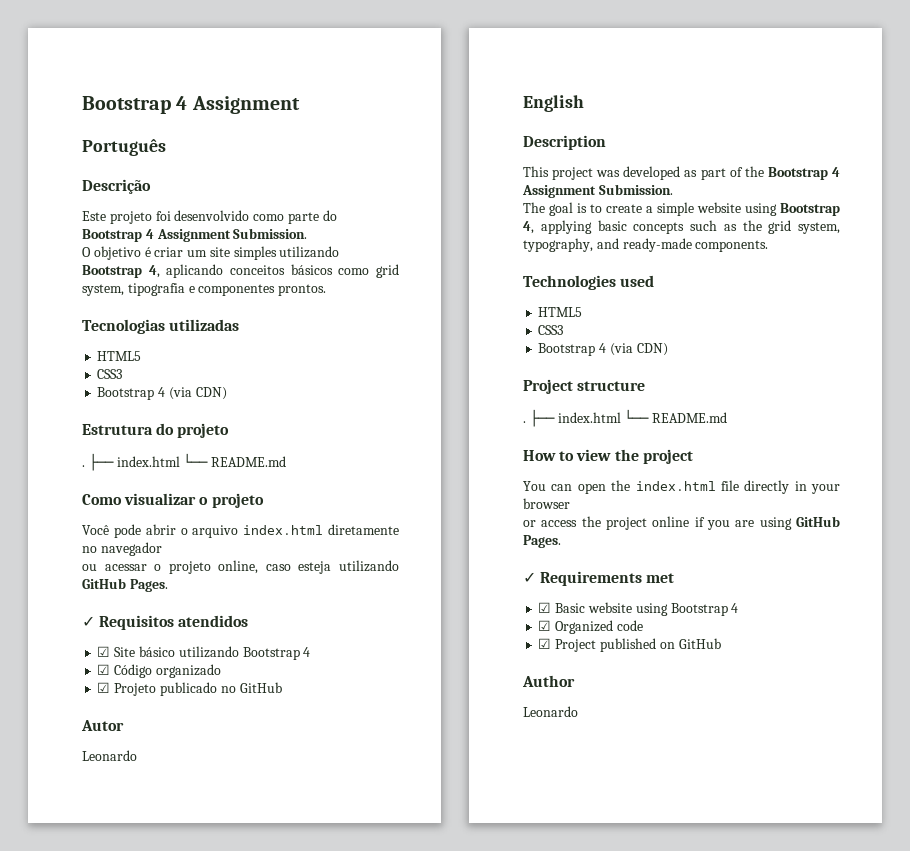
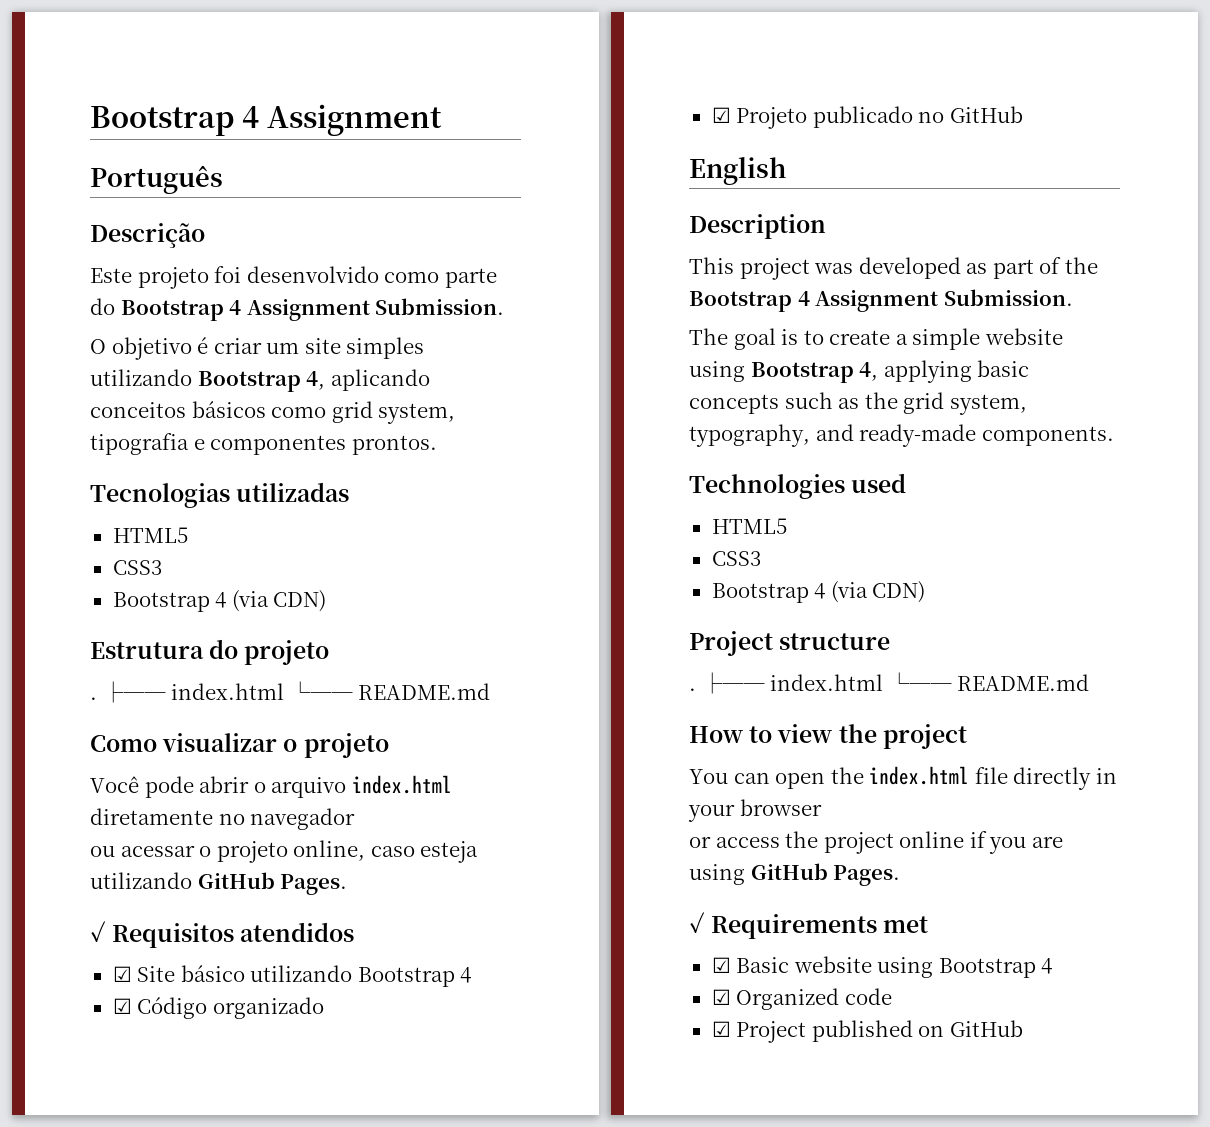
- Autor
- Leonardo
- Author
- Leonardo

